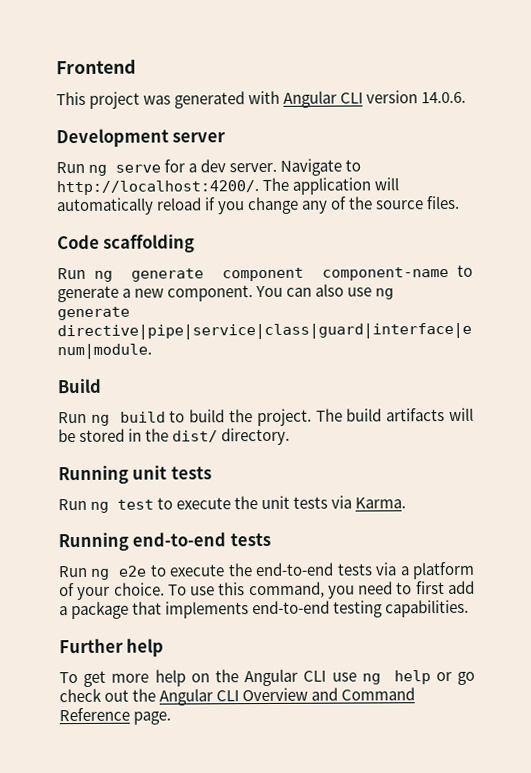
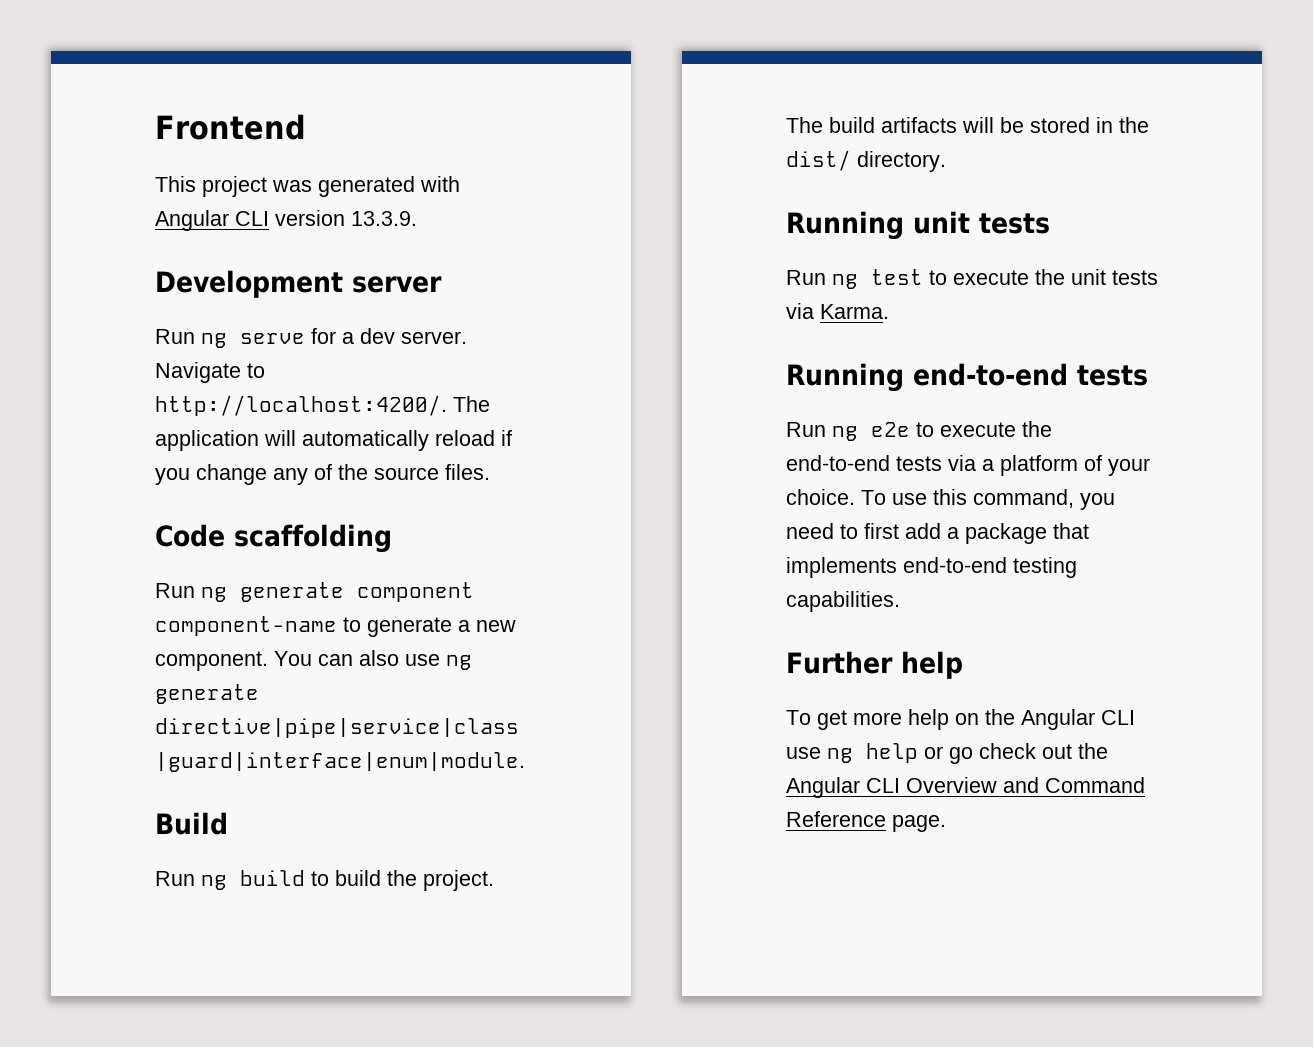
- This project was generated with Angular CLI version 14.0.6.
+ This project was generated with Angular CLI version 13.3.9.

